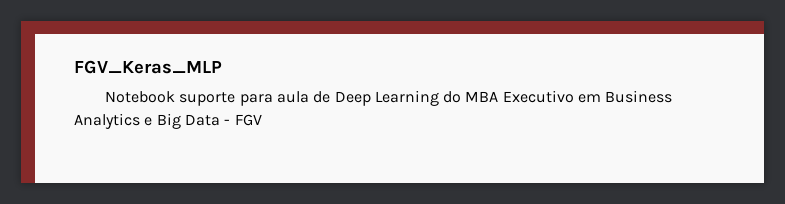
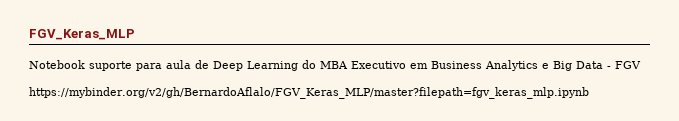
+ https://mybinder.org/v2/gh/BernardoAflalo/FGV_Keras_MLP/master?filepath=fgv_keras_mlp.ipynb

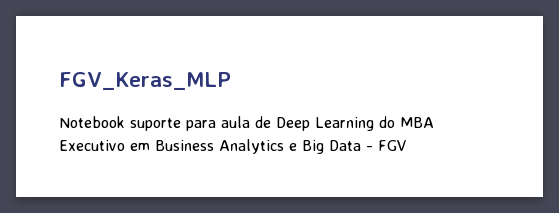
- https://mybinder.org/v2/gh/BernardoAflalo/FGV_Keras_MLP/master?filepath=fgv_keras_mlp.ipynb

